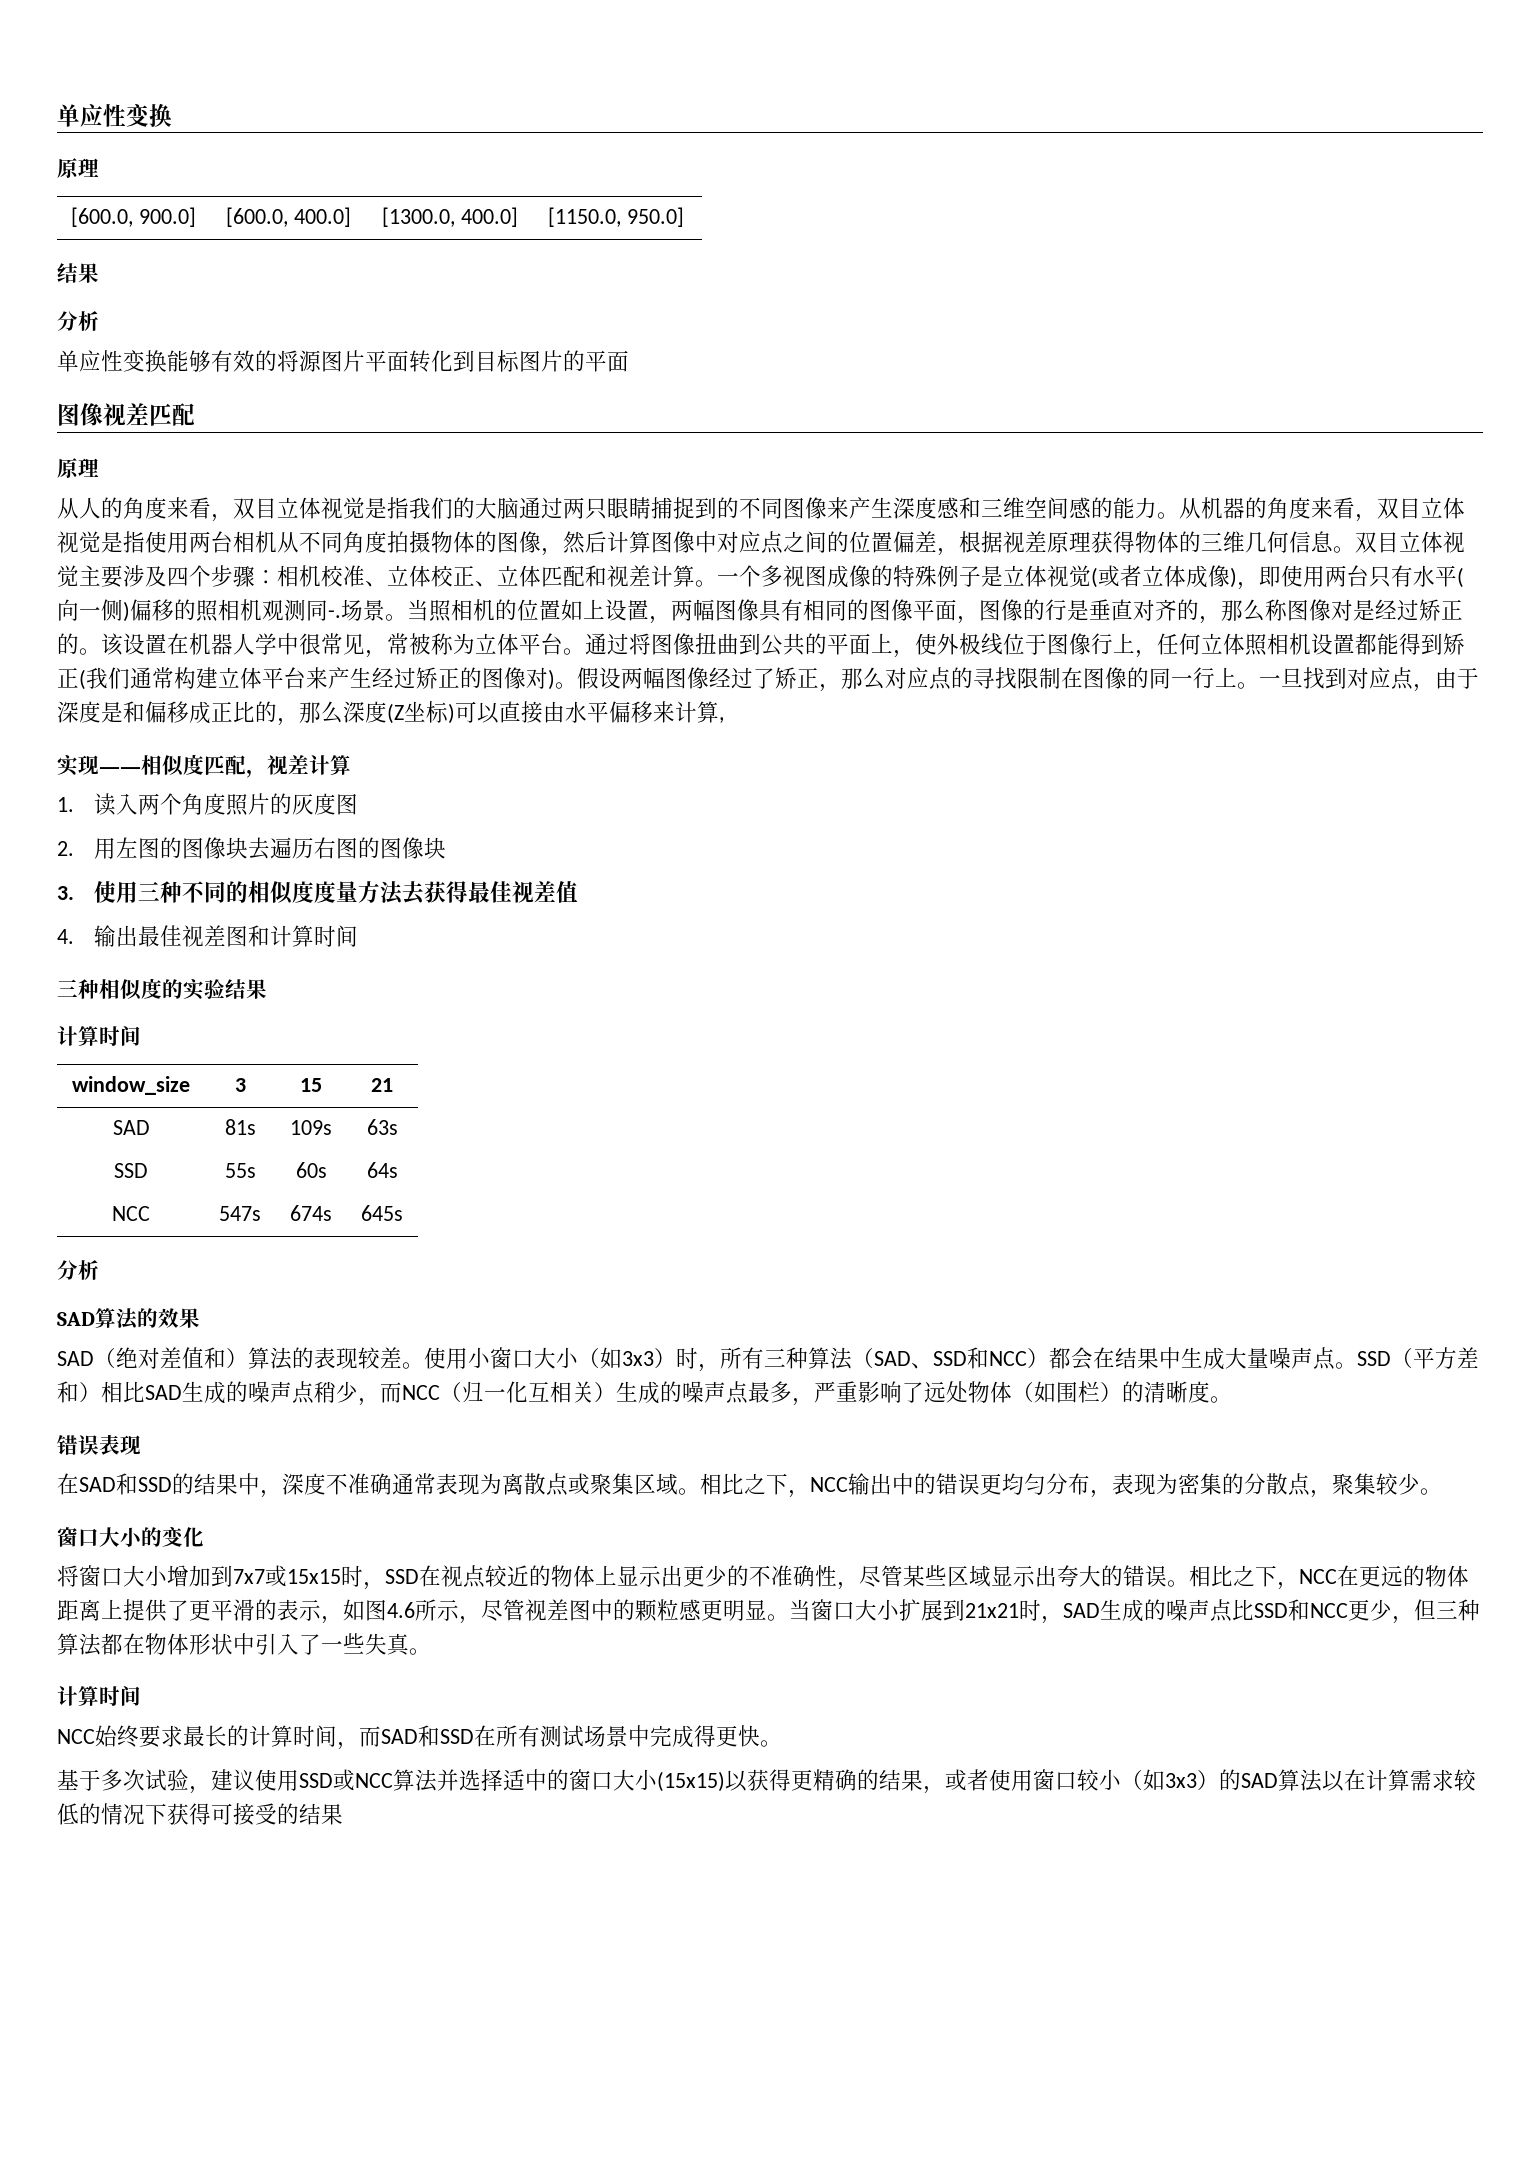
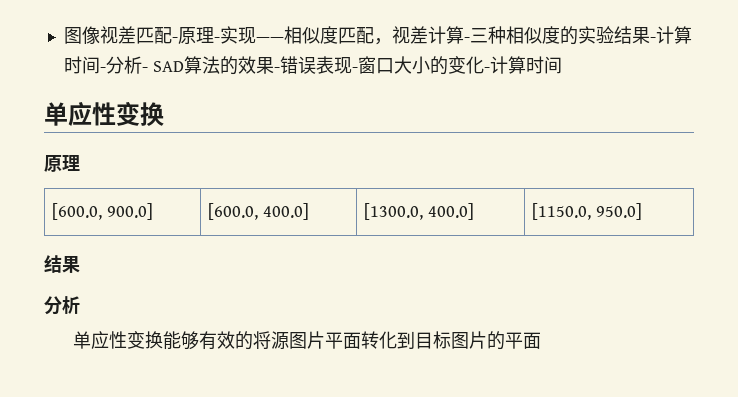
+ 图像视差匹配-原理-实现——相似度匹配，视差计算-三种相似度的实验结果-计算时间-分析- SAD算法的效果-错误表现-窗口大小的变化-计算时间
- 图像视差匹配
- 原理
- 从人的角度来看，双目立体视觉是指我们的大脑通过两只眼睛捕捉到的不同图像来产生深度感和三维空间感的能力。从机器的角度来看，双目立体视觉是指使用两台相机从不同角度拍摄物体的图像，然后计算图像中对应点之间的位置偏差，根据视差原理获得物体的三维几何信息。双目立体视觉主要涉及四个步骤：相机校准、立体校正、立体匹配和视差计算。一个多视图成像的特殊例子是立体视觉(或者立体成像)，即使用两台只有水平(向一侧)偏移的照相机观测同-.场景。当照相机的位置如上设置，两幅图像具有相同的图像平面，图像的行是垂直对齐的，那么称图像对是经过矫正的。该设置在机器人学中很常见，常被称为立体平台。通过将图像扭曲到公共的平面上，使外极线位于图像行上，任何立体照相机设置都能得到矫正(我们通常构建立体平台来产生经过矫正的图像对)。假设两幅图像经过了矫正，那么对应点的寻找限制在图像的同一行上。一旦找到对应点，由于深度是和偏移成正比的，那么深度(Z坐标)可以直接由水平偏移来计算,
- 实现——相似度匹配，视差计算
- 1.读入两个角度照片的灰度图
- 2.用左图的图像块去遍历右图的图像块
- 3.使用三种不同的相似度度量方法去获得最佳视差值
- 4.输出最佳视差图和计算时间
- 三种相似度的实验结果
- 计算时间
- window_size | 3 | 15 | 21
- SAD | 81s | 109s | 63s
- SSD | 55s | 60s | 64s
- NCC | 547s | 674s | 645s
- 分析
- SAD算法的效果
- SAD（绝对差值和）算法的表现较差。使用小窗口大小（如3x3）时，所有三种算法（SAD、SSD和NCC）都会在结果中生成大量噪声点。SSD（平方差和）相比SAD生成的噪声点稍少，而NCC（归一化互相关）生成的噪声点最多，严重影响了远处物体（如围栏）的清晰度。
- 错误表现
- 在SAD和SSD的结果中，深度不准确通常表现为离散点或聚集区域。相比之下，NCC输出中的错误更均匀分布，表现为密集的分散点，聚集较少。
- 窗口大小的变化
- 将窗口大小增加到7x7或15x15时，SSD在视点较近的物体上显示出更少的不准确性，尽管某些区域显示出夸大的错误。相比之下，NCC在更远的物体距离上提供了更平滑的表示，如图4.6所示，尽管视差图中的颗粒感更明显。当窗口大小扩展到21x21时，SAD生成的噪声点比SSD和NCC更少，但三种算法都在物体形状中引入了一些失真。
- 计算时间
- NCC始终要求最长的计算时间，而SAD和SSD在所有测试场景中完成得更快。
- 基于多次试验，建议使用SSD或NCC算法并选择适中的窗口大小(15x15)以获得更精确的结果，或者使用窗口较小（如3x3）的SAD算法以在计算需求较低的情况下获得可接受的结果

